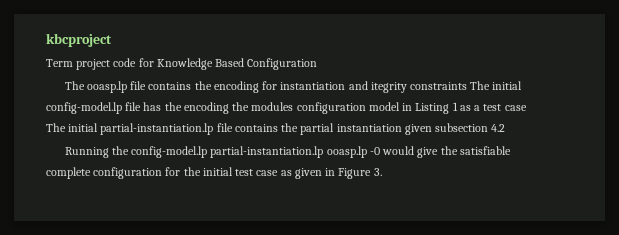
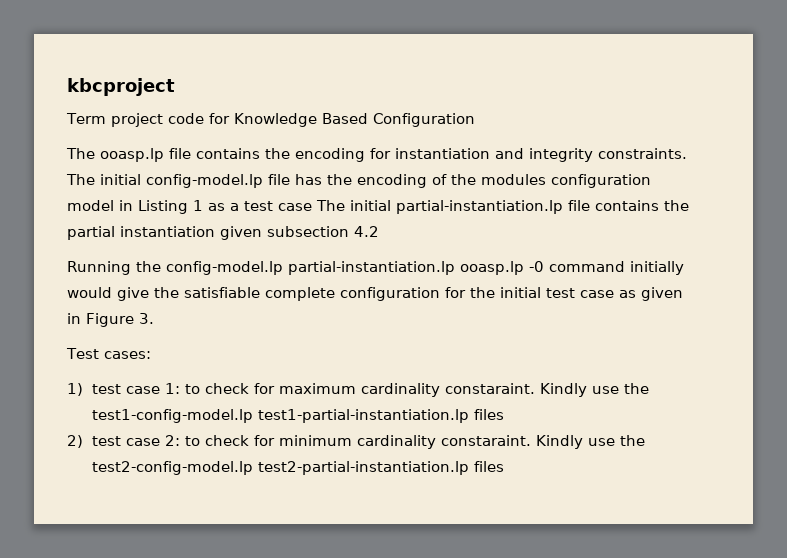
- The ooasp.lp file contains the encoding for instantiation and itegrity constraints The initial config-model.lp file has the encoding the modules configuration model in Listing 1 as a test case The initial partial-instantiation.lp file contains the partial instantiation given subsection 4.2
+ The ooasp.lp file contains the encoding for instantiation and integrity constraints. The initial config-model.lp file has the encoding of the modules configuration model in Listing 1 as a test case The initial partial-instantiation.lp file contains the partial instantiation given subsection 4.2
- Running the config-model.lp partial-instantiation.lp ooasp.lp -0 would give the satisfiable complete configuration for the initial test case as given in Figure 3.
+ Running the config-model.lp partial-instantiation.lp ooasp.lp -0 command initially would give the satisfiable complete configuration for the initial test case as given in Figure 3.
+ Test cases:
+ 1) test case 1: to check for maximum cardinality constaraint. Kindly use the test1-config-model.lp test1-partial-instantiation.lp files
+ 2) test case 2: to check for minimum cardinality constaraint. Kindly use the test2-config-model.lp test2-partial-instantiation.lp files

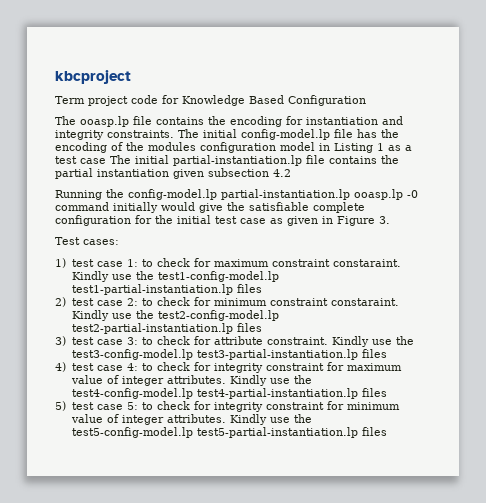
- 1) test case 1: to check for maximum cardinality constaraint.
+ 1) test case 1: to check for maximum constraint constaraint.
- 2) test case 2: to check for minimum cardinality constaraint.
+ 2) test case 2: to check for minimum constraint constaraint.
+ 3) test case 3: to check for attribute constraint. Kindly use the test3-config-model.lp test3-partial-instantiation.lp files
+ 4) test case 4: to check for integrity constraint for maximum value of integer attributes. Kindly use the test4-config-model.lp test4-partial-instantiation.lp files
+ 5) test case 5: to check for integrity constraint for minimum value of integer attributes. Kindly use the test5-config-model.lp test5-partial-instantiation.lp files

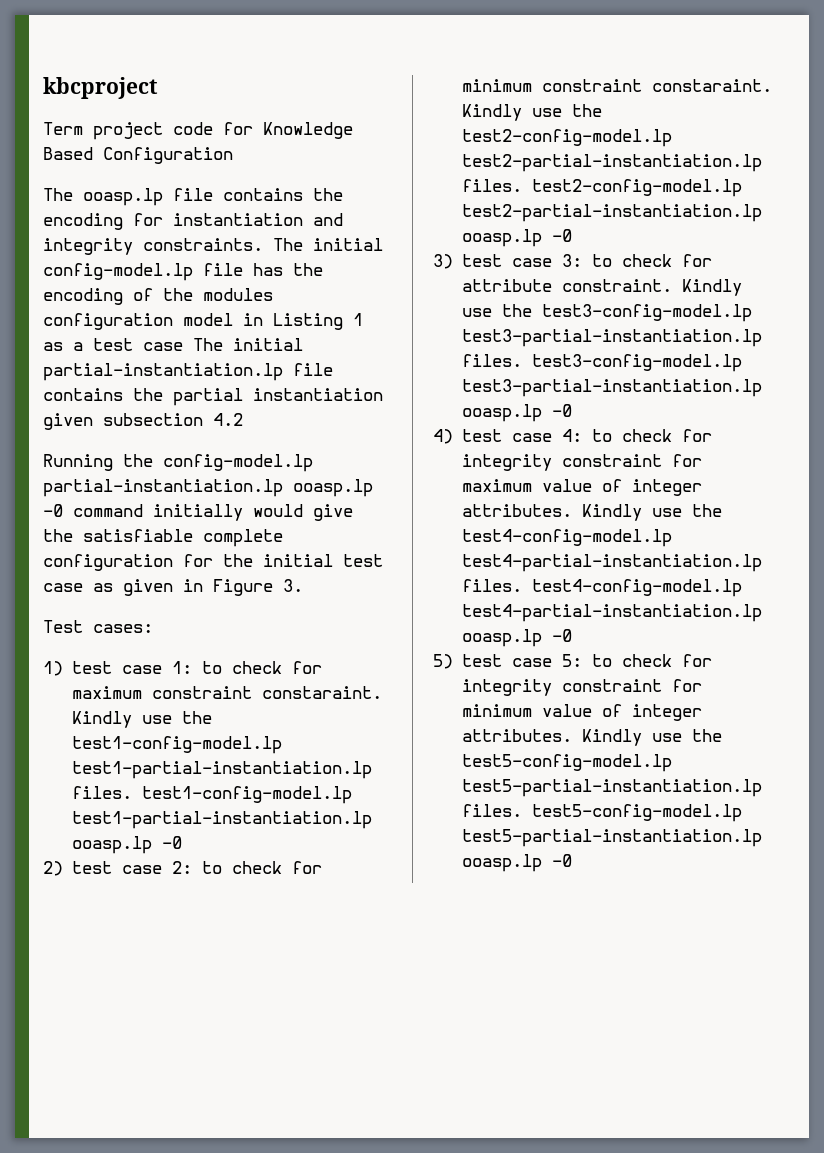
- Kindly use the test1-config-model.lp test1-partial-instantiation.lp files
+ Kindly use the test1-config-model.lp test1-partial-instantiation.lp files. test1-config-model.lp test1-partial-instantiation.lp ooasp.lp -0
- Kindly use the test2-config-model.lp test2-partial-instantiation.lp files
+ Kindly use the test2-config-model.lp test2-partial-instantiation.lp files. test2-config-model.lp test2-partial-instantiation.lp ooasp.lp -0
- Kindly use the test3-config-model.lp test3-partial-instantiation.lp files
+ Kindly use the test3-config-model.lp test3-partial-instantiation.lp files. test3-config-model.lp test3-partial-instantiation.lp ooasp.lp -0
- Kindly use the test4-config-model.lp test4-partial-instantiation.lp files
+ Kindly use the test4-config-model.lp test4-partial-instantiation.lp files. test4-config-model.lp test4-partial-instantiation.lp ooasp.lp -0
- Kindly use the test5-config-model.lp test5-partial-instantiation.lp files
+ Kindly use the test5-config-model.lp test5-partial-instantiation.lp files. test5-config-model.lp test5-partial-instantiation.lp ooasp.lp -0

